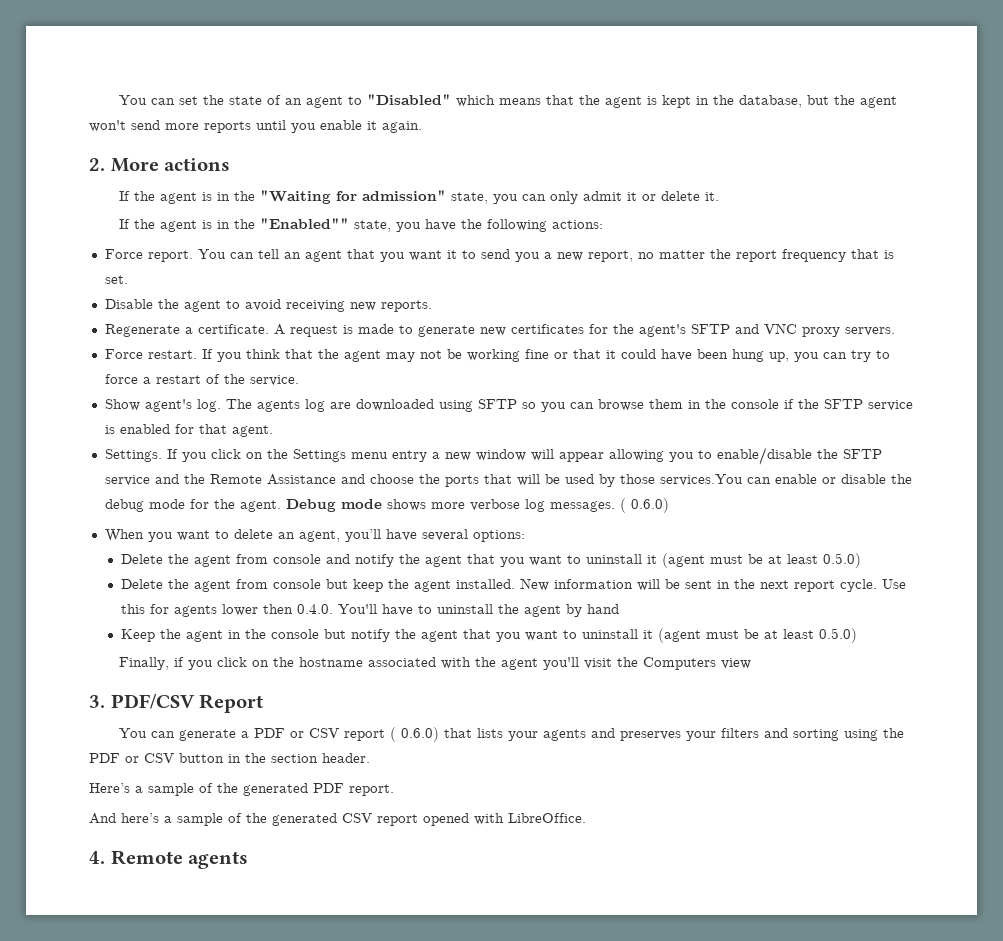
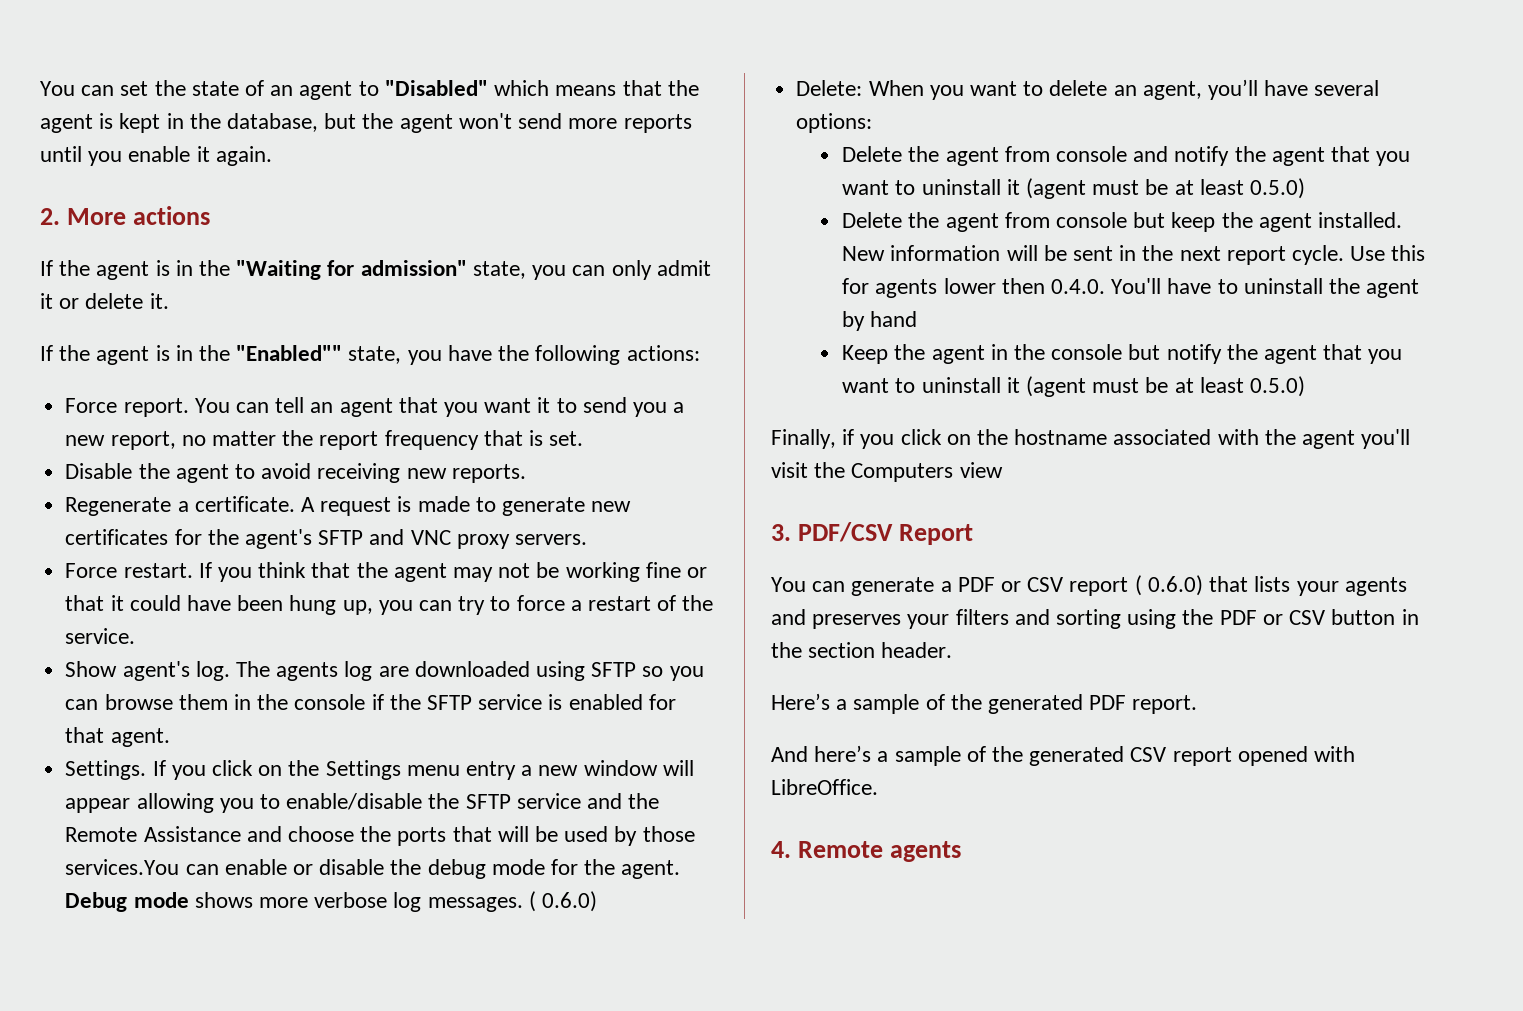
- When you want to delete an agent, you’ll have several options:
+ Delete: When you want to delete an agent, you’ll have several options:

